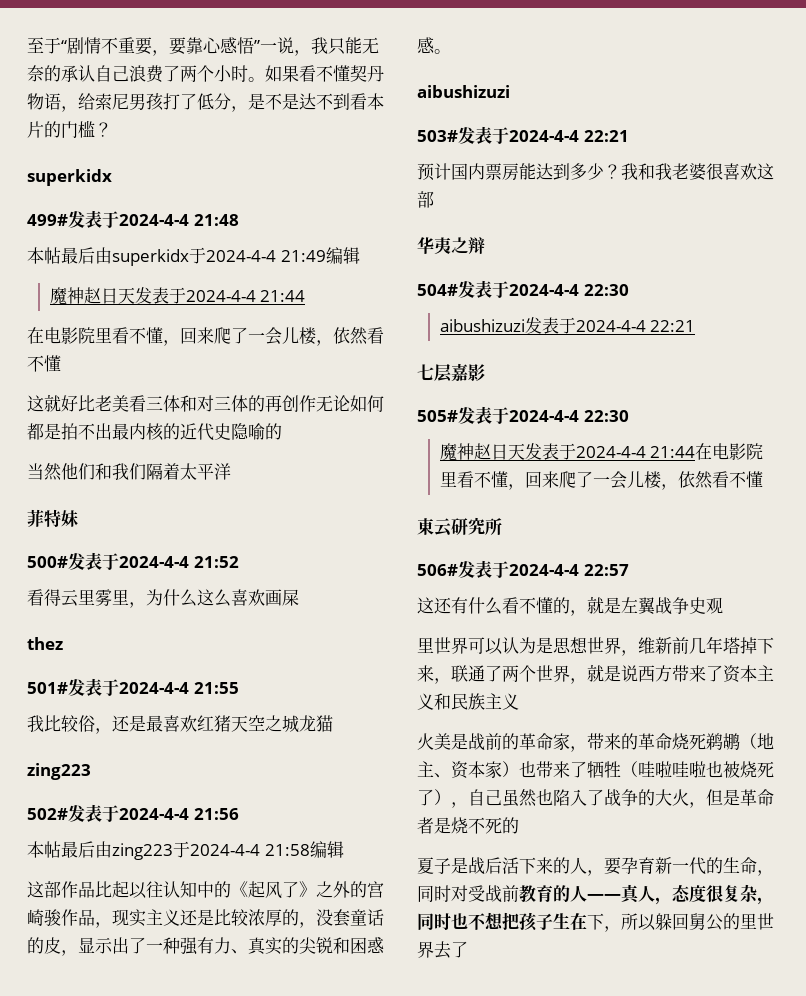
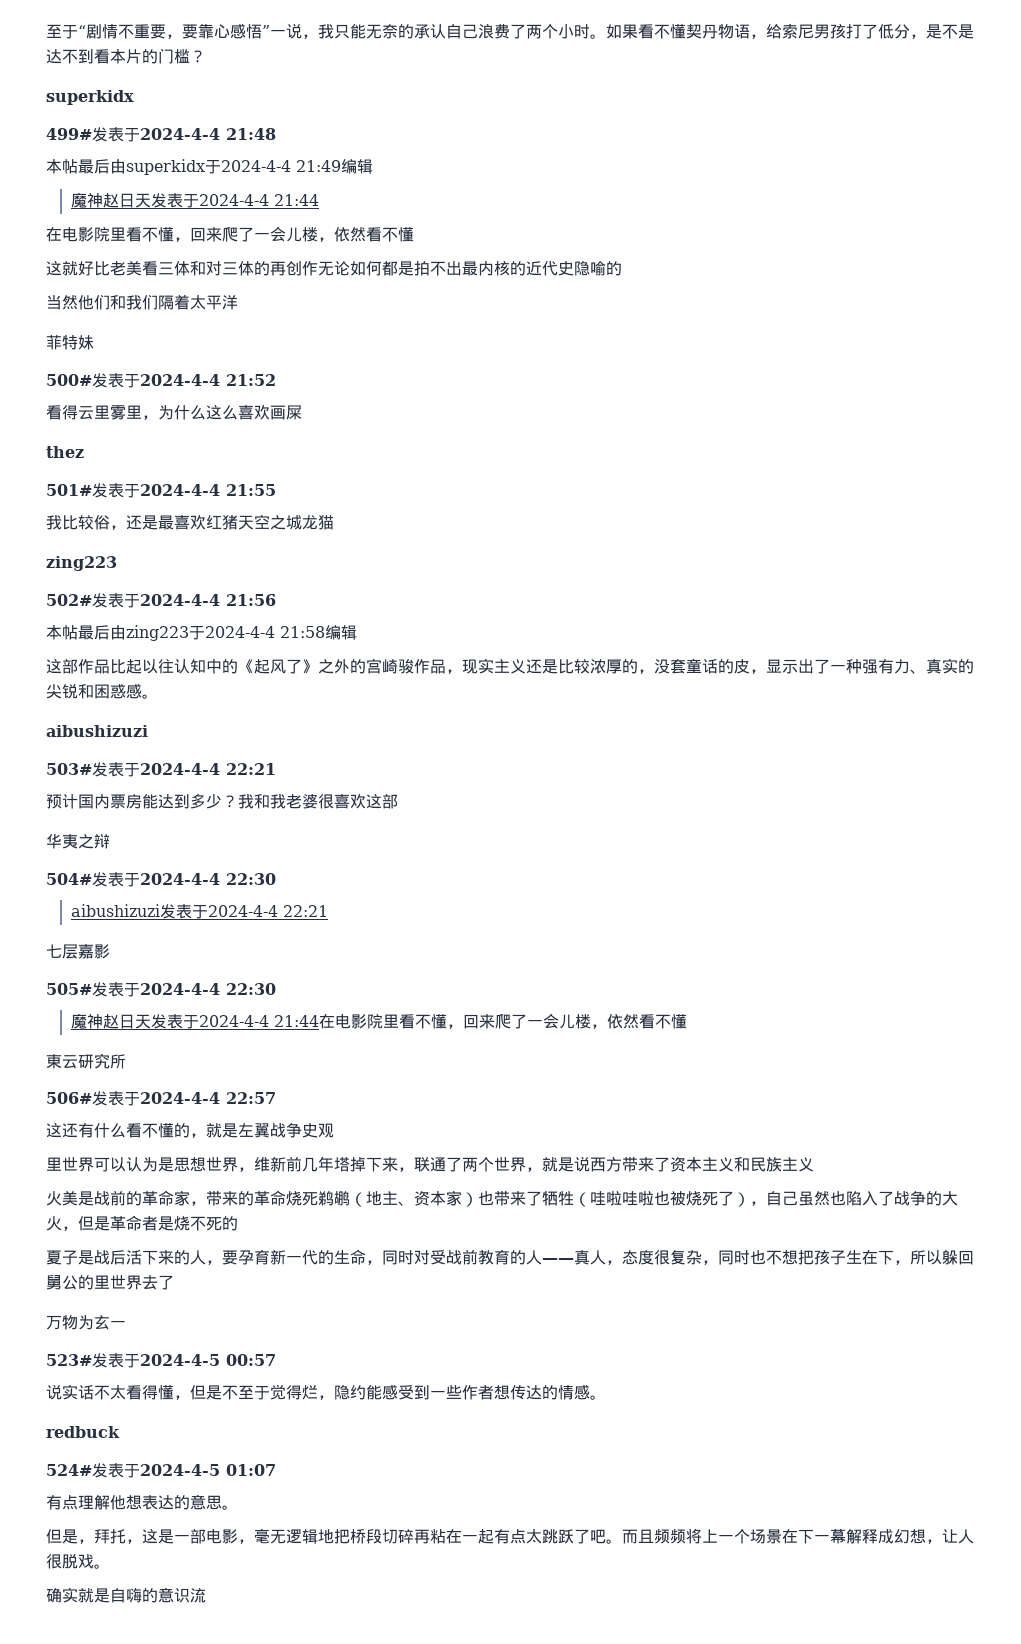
+ 万物为玄一
+ 523#发表于2024-4-5 00:57
+ 说实话不太看得懂，但是不至于觉得烂，隐约能感受到一些作者想传达的情感。
+ redbuck
+ 524#发表于2024-4-5 01:07
+ 有点理解他想表达的意思。
+ 但是，拜托，这是一部电影，毫无逻辑地把桥段切碎再粘在一起有点太跳跃了吧。而且频频将上一个场景在下一幕解释成幻想，让人很脱戏。
+ 确实就是自嗨的意识流

